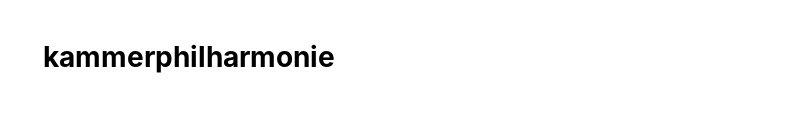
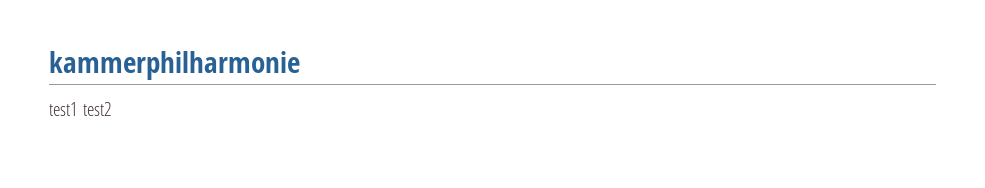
+ test1 test2

